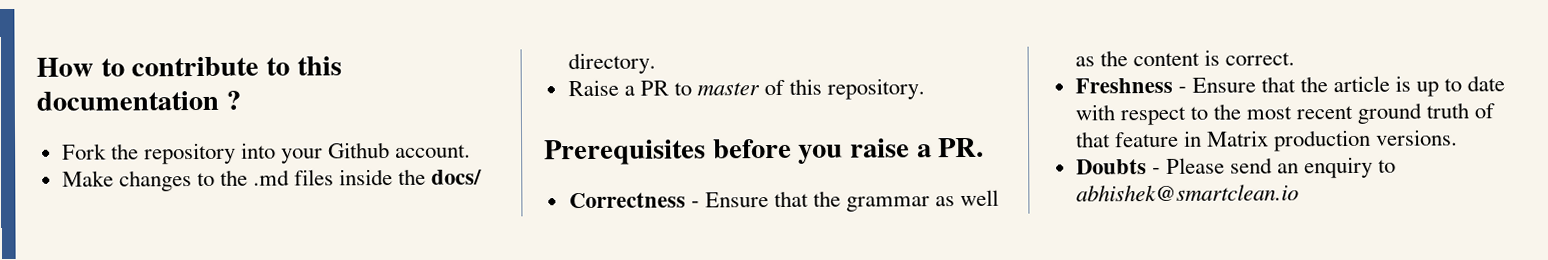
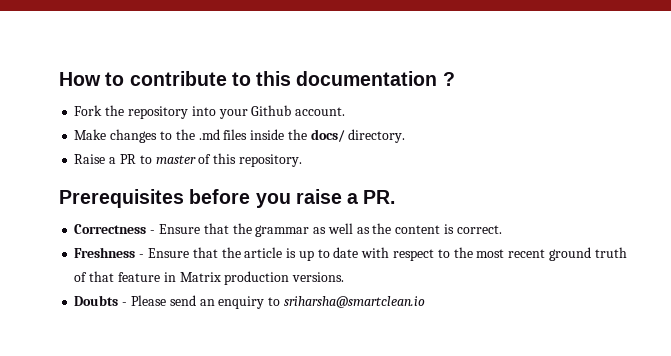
- Doubts - Please send an enquiry to abhishek@smartclean.io
+ Doubts - Please send an enquiry to sriharsha@smartclean.io

